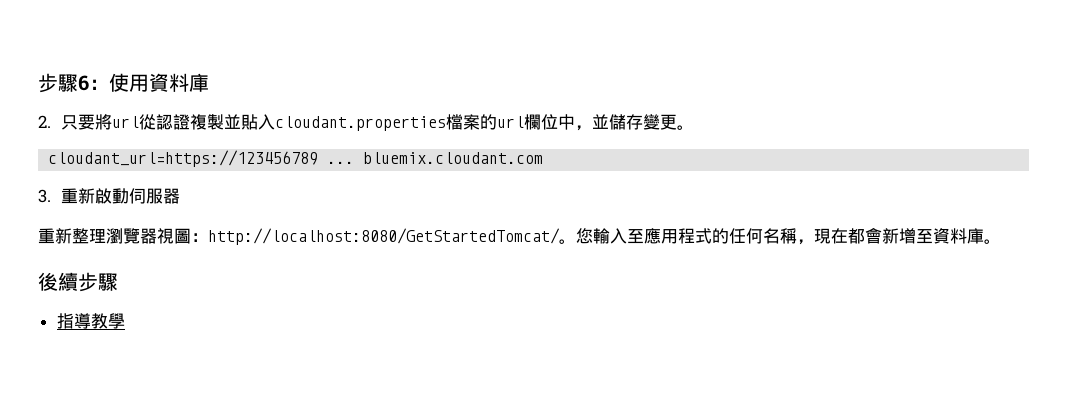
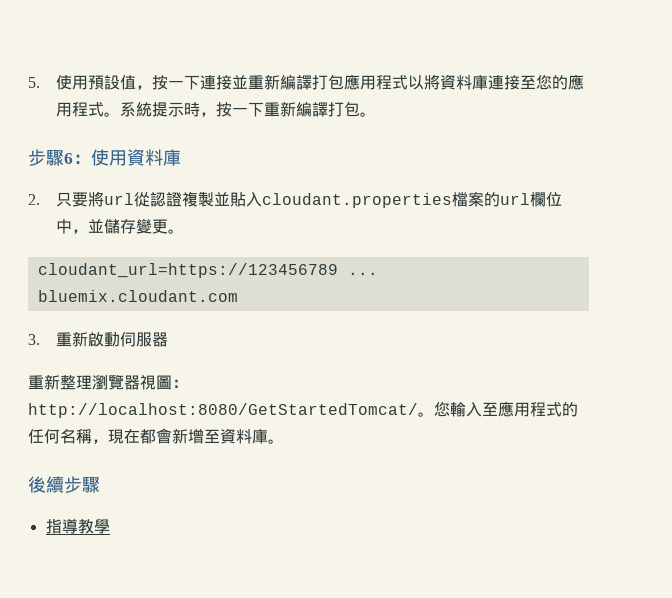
+ 5.使用預設值，按一下連接並重新編譯打包應用程式以將資料庫連接至您的應用程式。系統提示時，按一下重新編譯打包。

